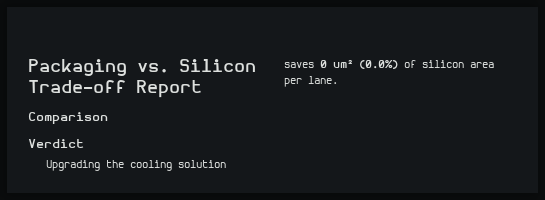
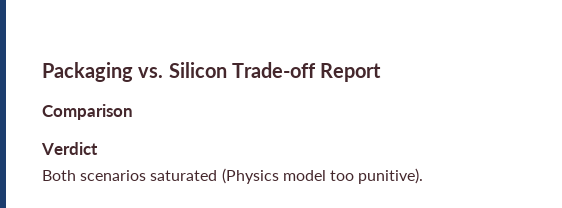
- Upgrading the cooling solution saves 0 um² (0.0%) of silicon area per lane.
+ Both scenarios saturated (Physics model too punitive).

